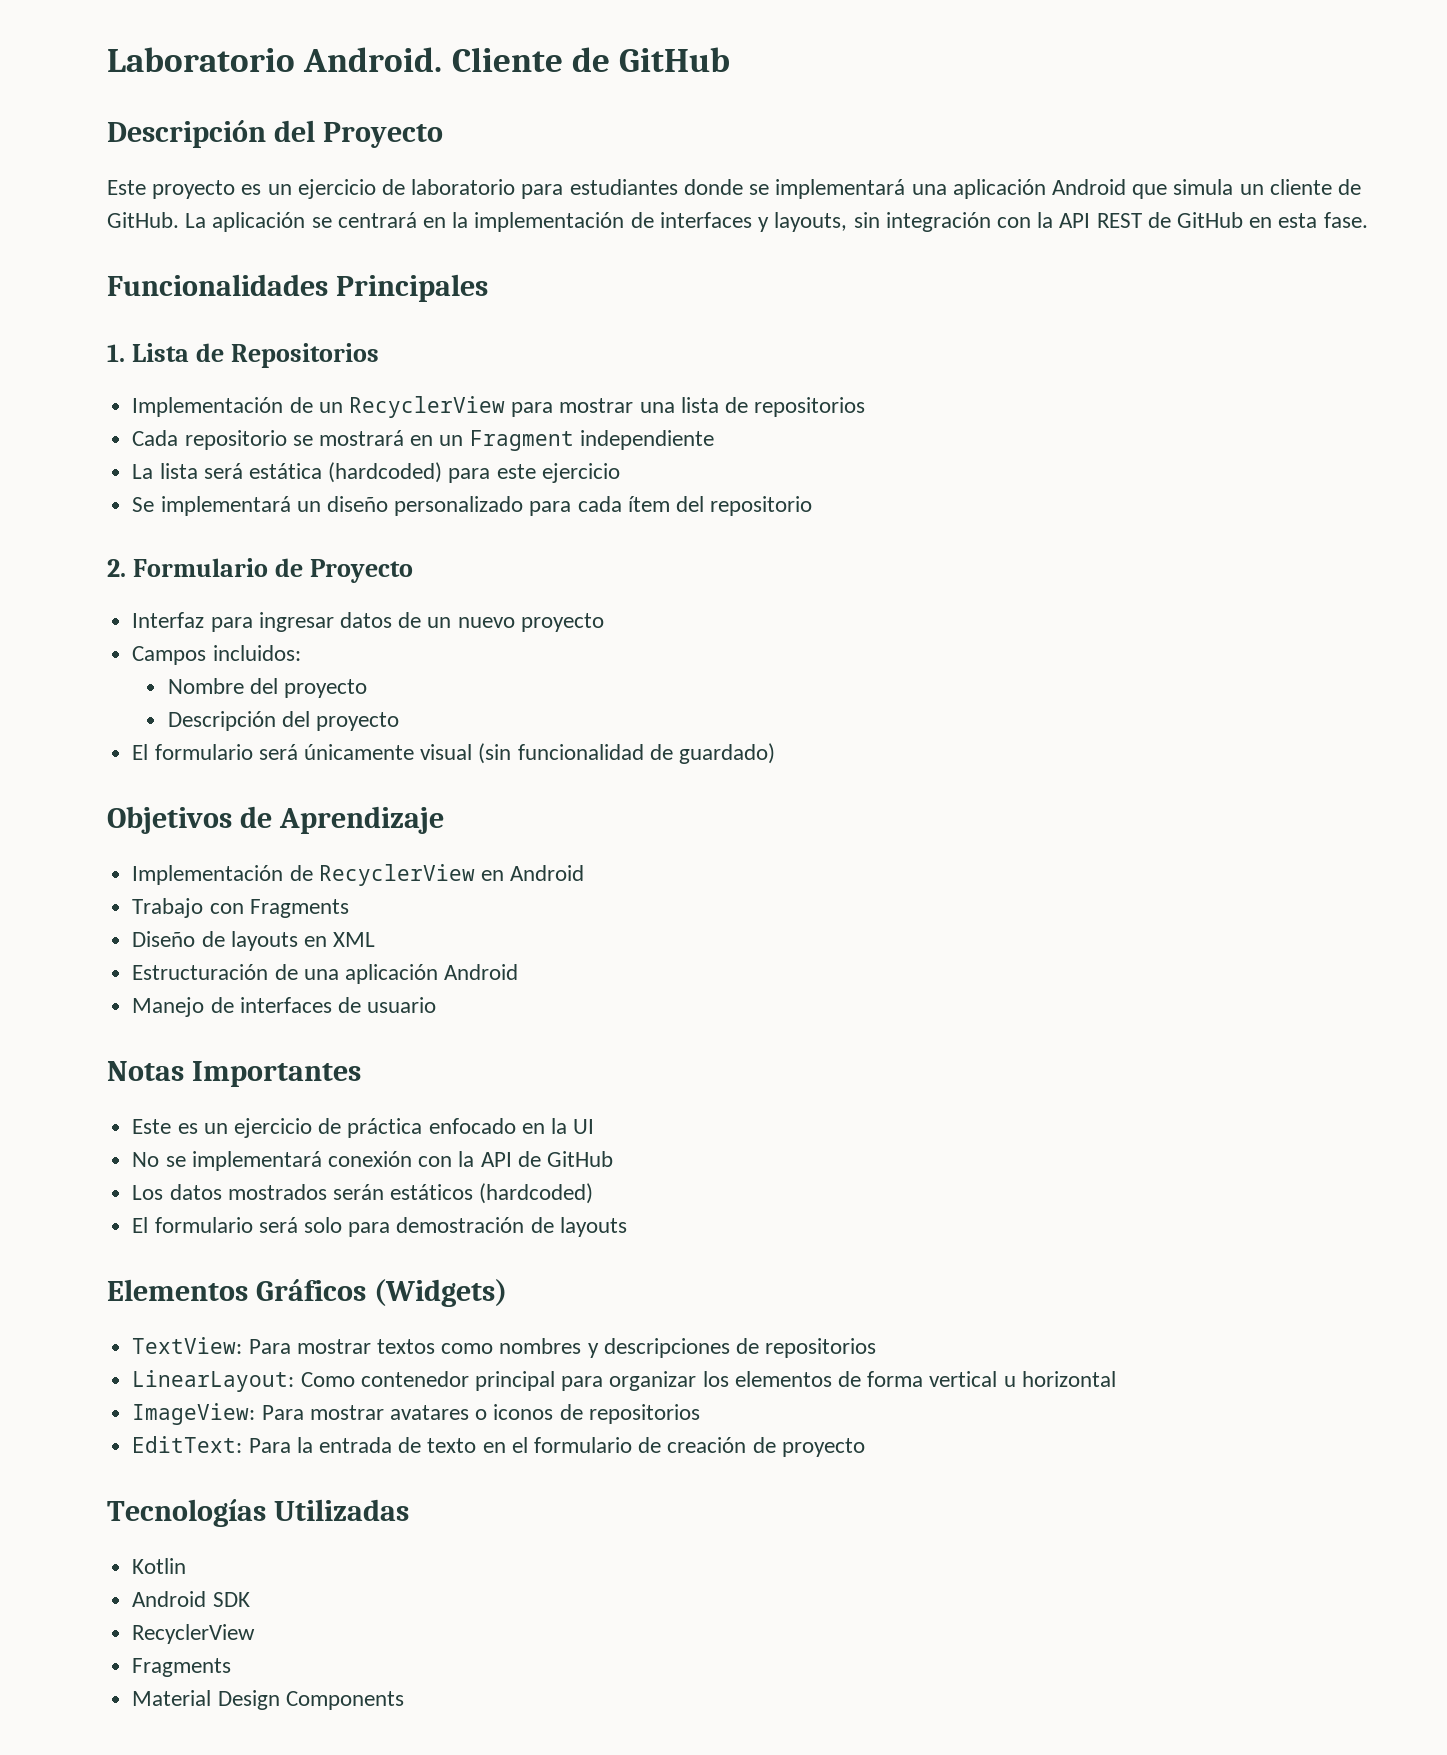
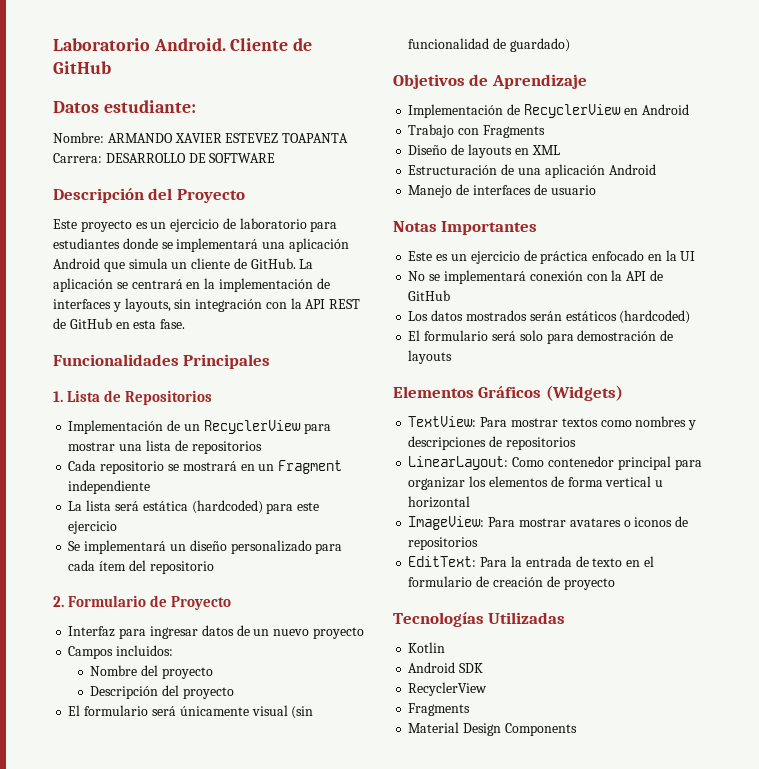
+ Datos estudiante:
+ Nombre: ARMANDO XAVIER ESTEVEZ TOAPANTA Carrera: DESARROLLO DE SOFTWARE

